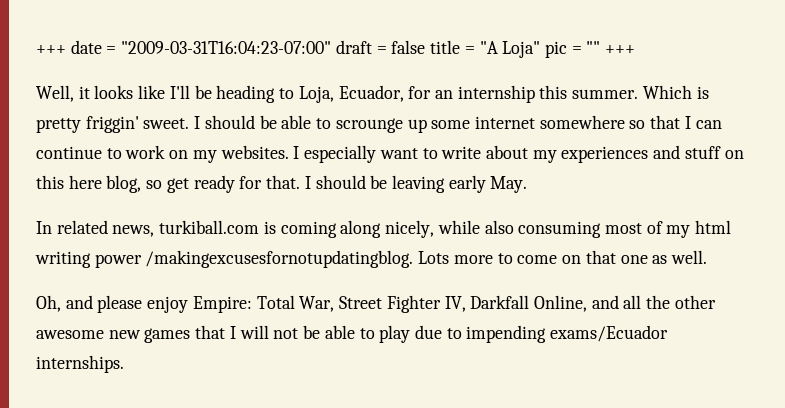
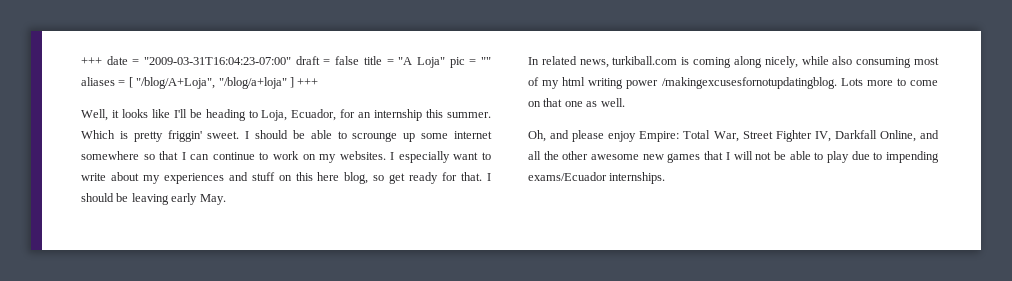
- +++ date = "2009-03-31T16:04:23-07:00" draft = false title = "A Loja" pic = "" +++
+ +++ date = "2009-03-31T16:04:23-07:00" draft = false title = "A Loja" pic = "" aliases = [ "/blog/A+Loja", "/blog/a+loja" ] +++

